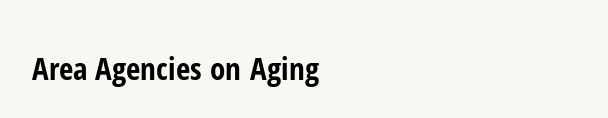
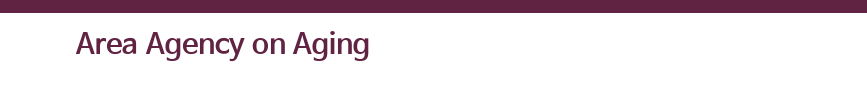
- Area Agencies on Aging
+ Area Agency on Aging

